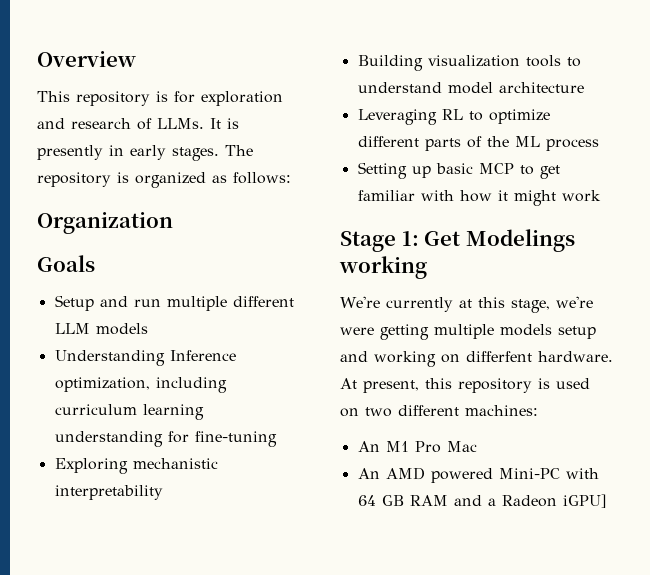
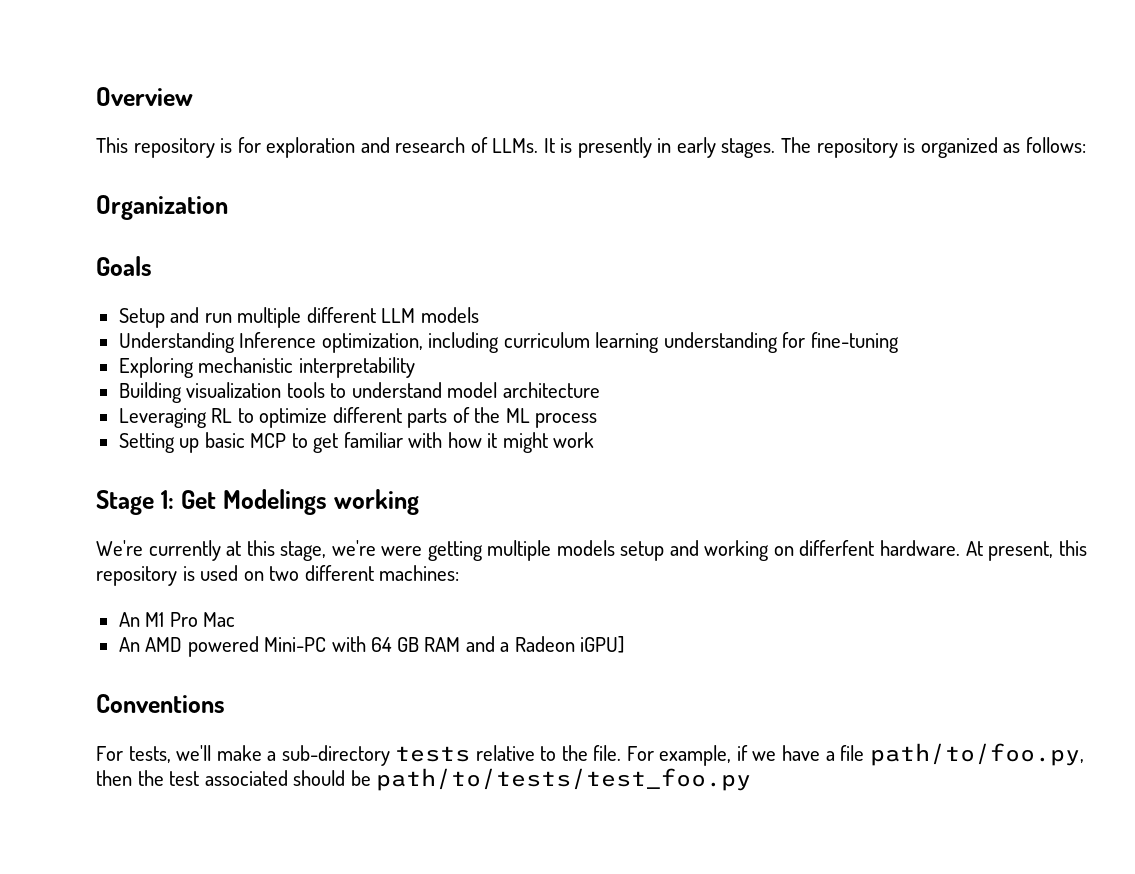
+ Conventions
+ For tests, we'll make a sub-directory tests relative to the file. For example, if we have a file path/to/foo.py, then the test associated should be path/to/tests/test_foo.py

